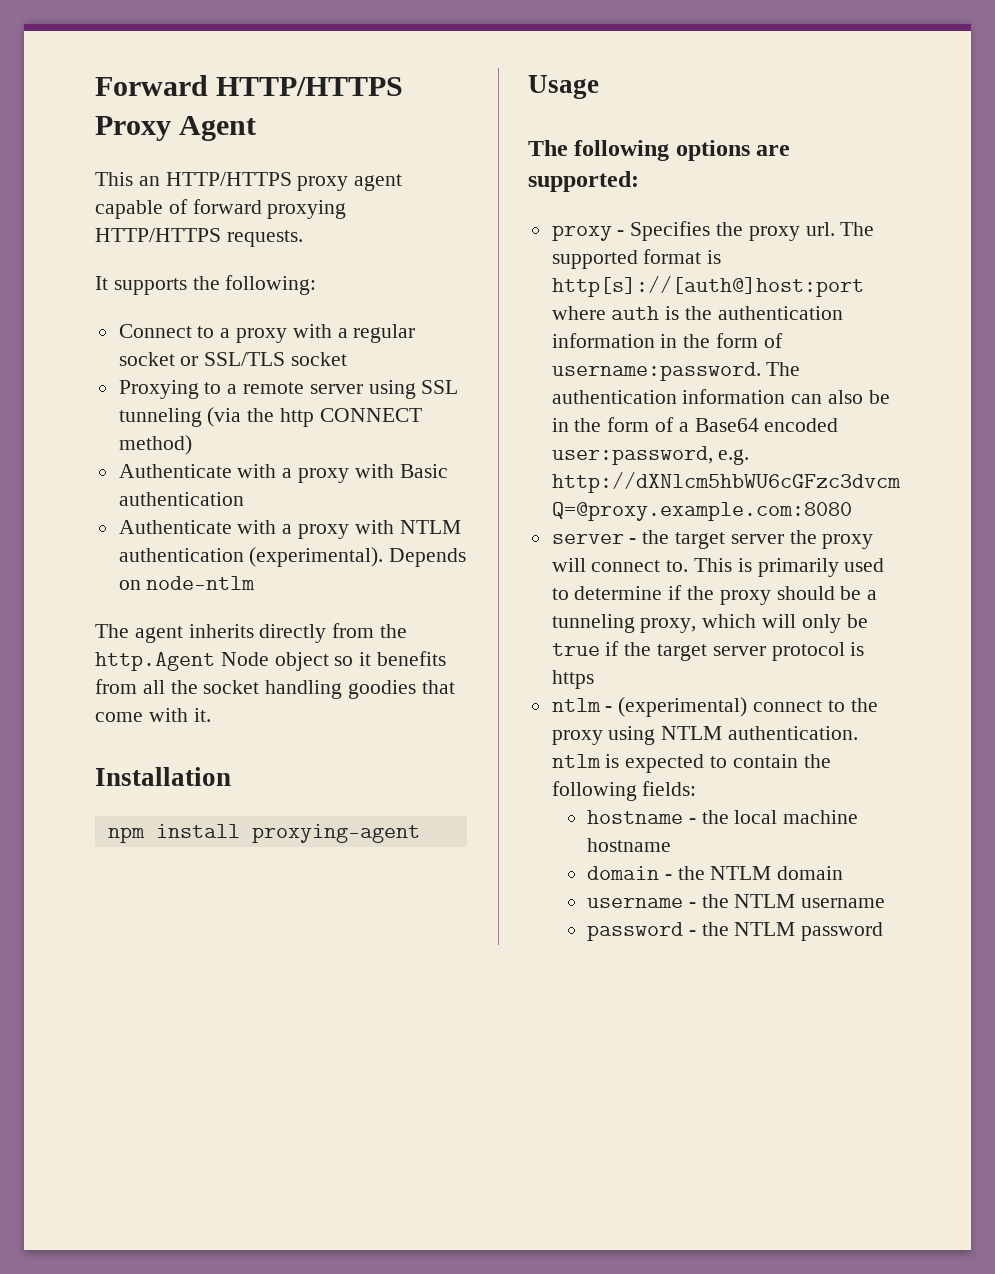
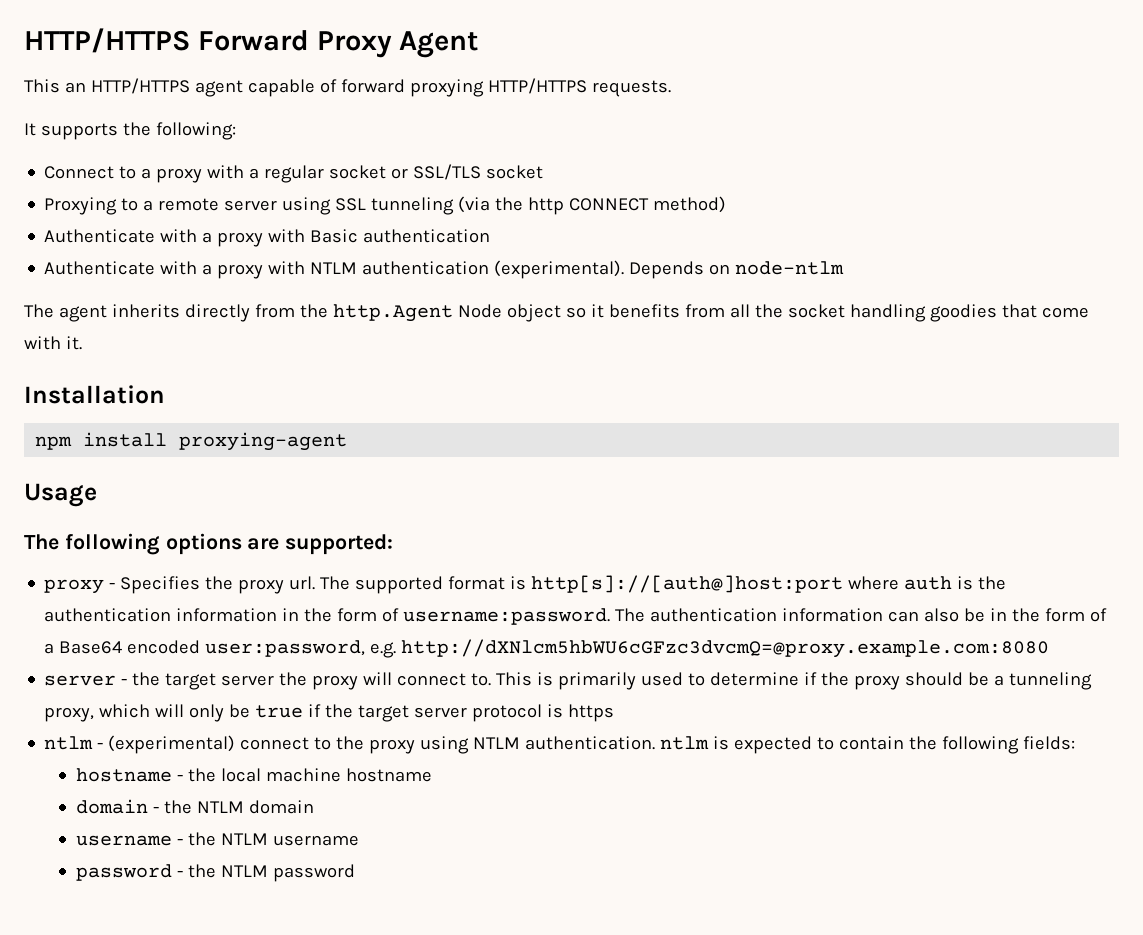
- Forward HTTP/HTTPS Proxy Agent
+ HTTP/HTTPS Forward Proxy Agent
- This an HTTP/HTTPS proxy agent capable of forward proxying HTTP/HTTPS requests.
+ This an HTTP/HTTPS agent capable of forward proxying HTTP/HTTPS requests.

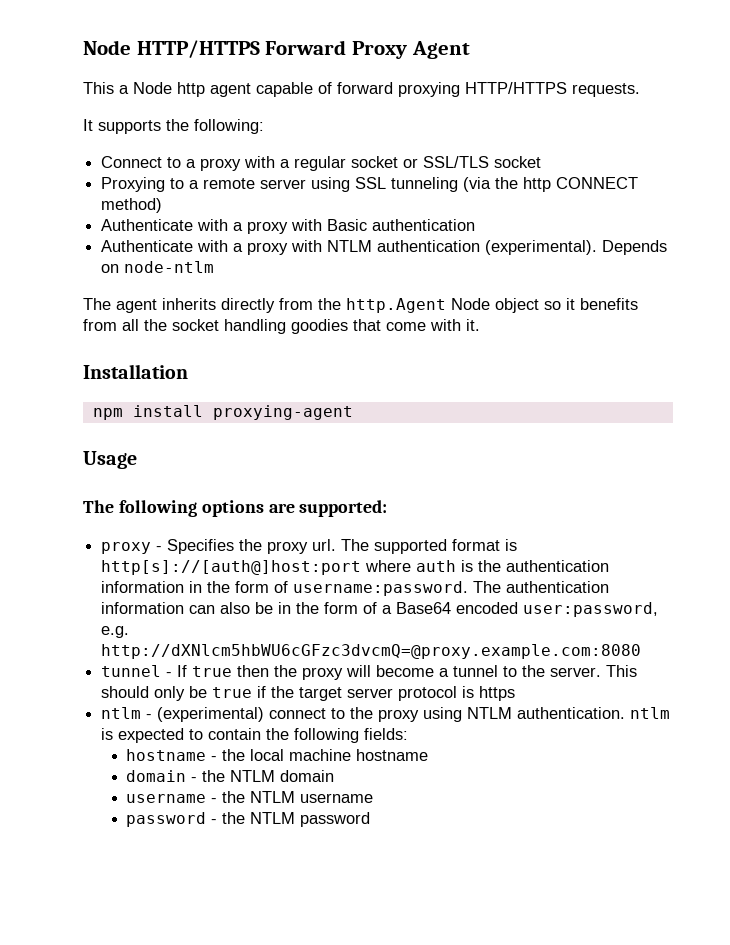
- HTTP/HTTPS Forward Proxy Agent
+ Node HTTP/HTTPS Forward Proxy Agent
- This an HTTP/HTTPS agent capable of forward proxying HTTP/HTTPS requests.
+ This a Node http agent capable of forward proxying HTTP/HTTPS requests.
- server - the target server the proxy will connect to. This is primarily used to determine if the proxy should be a tunneling proxy, which will only be true if the target server protocol is https
+ tunnel - If true then the proxy will become a tunnel to the server. This should only be true if the target server protocol is https

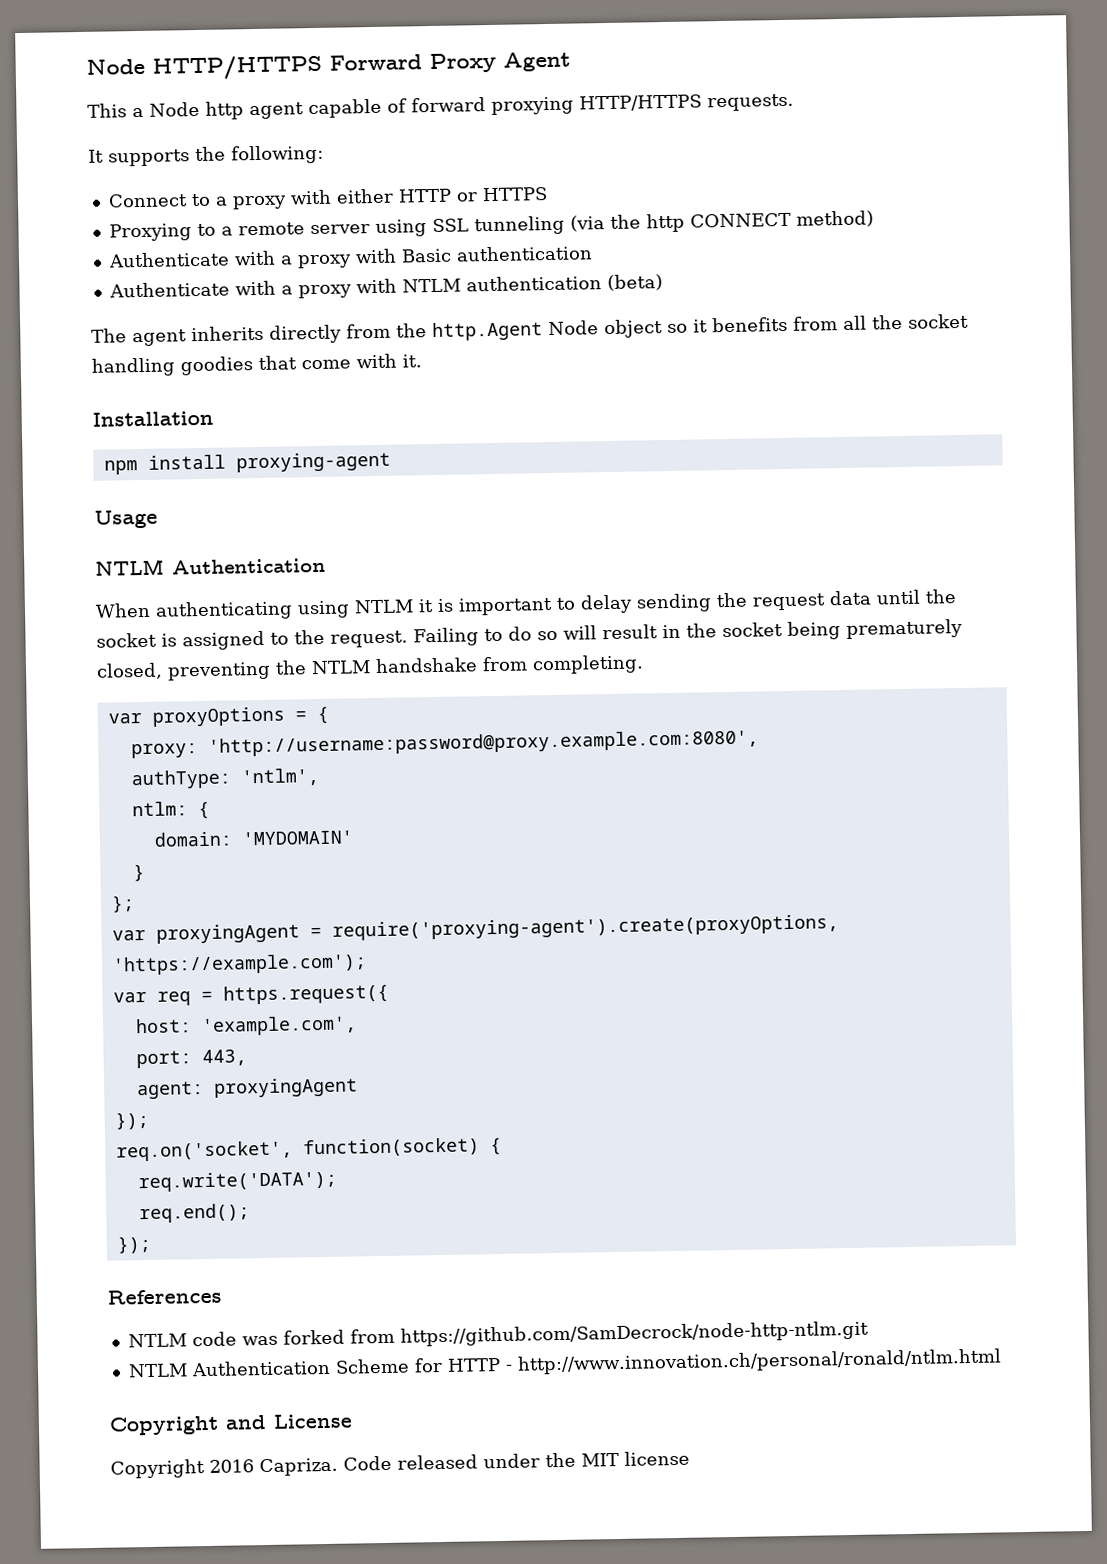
- Connect to a proxy with a regular socket or SSL/TLS socket
+ Connect to a proxy with either HTTP or HTTPS
- Authenticate with a proxy with NTLM authentication (experimental). Depends on node-ntlm
+ Authenticate with a proxy with NTLM authentication (beta)
  Usage
- The following options are supported:
- proxy - Specifies the proxy url. The supported format is http[s]://[auth@]host:port where auth is the authentication information in the form of username:password. The authentication information can also be in the form of a Base64 encoded user:password, e.g. http://dXNlcm5hbWU6cGFzc3dvcmQ=@proxy.example.com:8080
- tunnel - If true then the proxy will become a tunnel to the server. This should only be true if the target server protocol is https
- ntlm - (experimental) connect to the proxy using NTLM authentication. ntlm is expected to contain the following fields:
- hostname - the local machine hostname
- domain - the NTLM domain
- username - the NTLM username
- password - the NTLM password
+ NTLM Authentication
+ When authenticating using NTLM it is important to delay sending the request data until the socket is assigned to the request. Failing to do so will result in the socket being prematurely closed, preventing the NTLM handshake from completing.
+ var proxyOptions = {
+ proxy: 'http://username:password@proxy.example.com:8080',
+ authType: 'ntlm',
+ ntlm: {
+ domain: 'MYDOMAIN'
+ }
+ };
+ var proxyingAgent = require('proxying-agent').create(proxyOptions, 'https://example.com');
+ var req = https.request({
+ host: 'example.com',
+ port: 443,
+ agent: proxyingAgent
+ });
+ req.on('socket', function(socket) {
+ req.write('DATA');
+ req.end();
+ });
+ References
+ NTLM code was forked from https://github.com/SamDecrock/node-http-ntlm.git
+ NTLM Authentication Scheme for HTTP - http://www.innovation.ch/personal/ronald/ntlm.html
+ Copyright and License
+ Copyright 2016 Capriza. Code released under the MIT license

